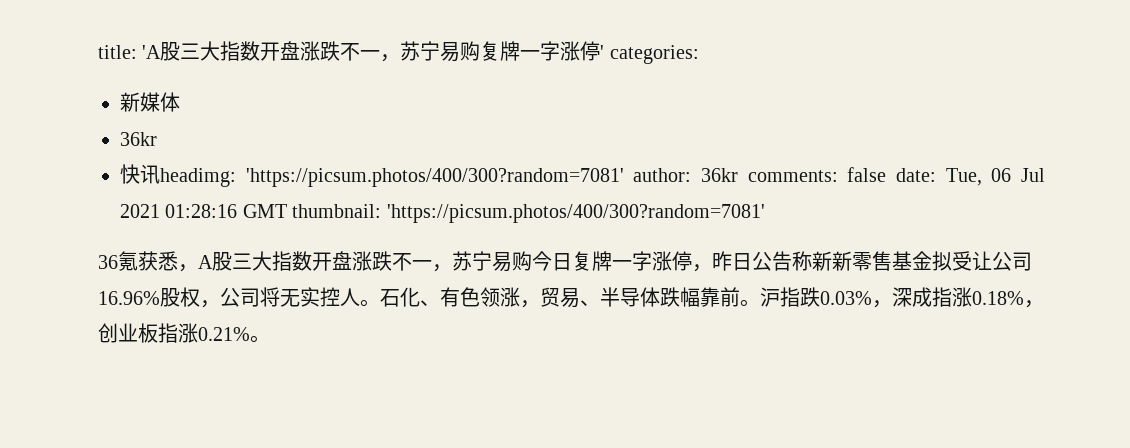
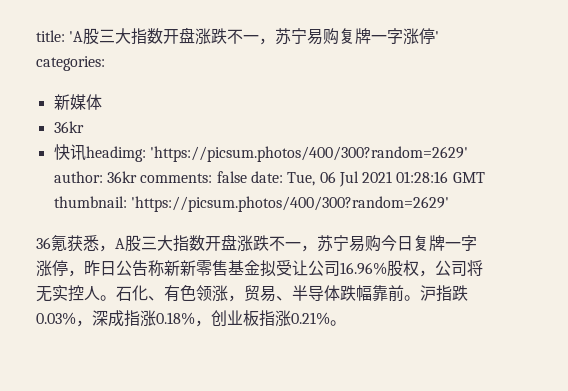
- 快讯headimg: 'https://picsum.photos/400/300?random=7081' author: 36kr comments: false date: Tue, 06 Jul 2021 01:28:16 GMT thumbnail: 'https://picsum.photos/400/300?random=7081'
+ 快讯headimg: 'https://picsum.photos/400/300?random=2629' author: 36kr comments: false date: Tue, 06 Jul 2021 01:28:16 GMT thumbnail: 'https://picsum.photos/400/300?random=2629'

